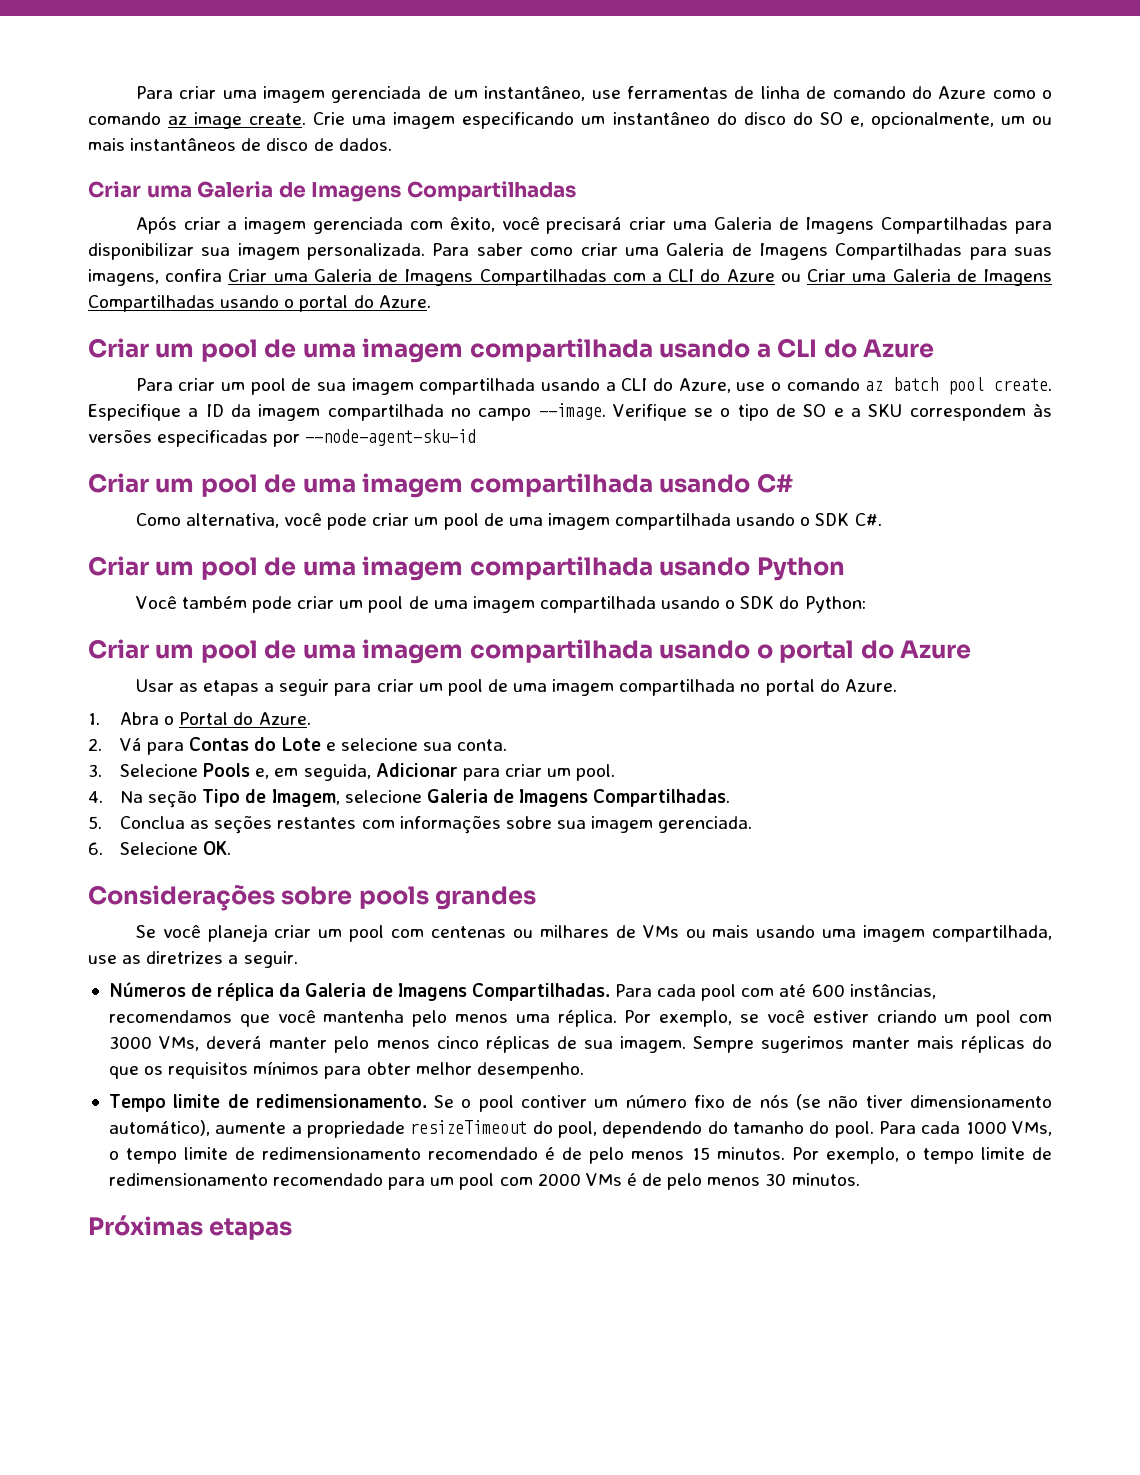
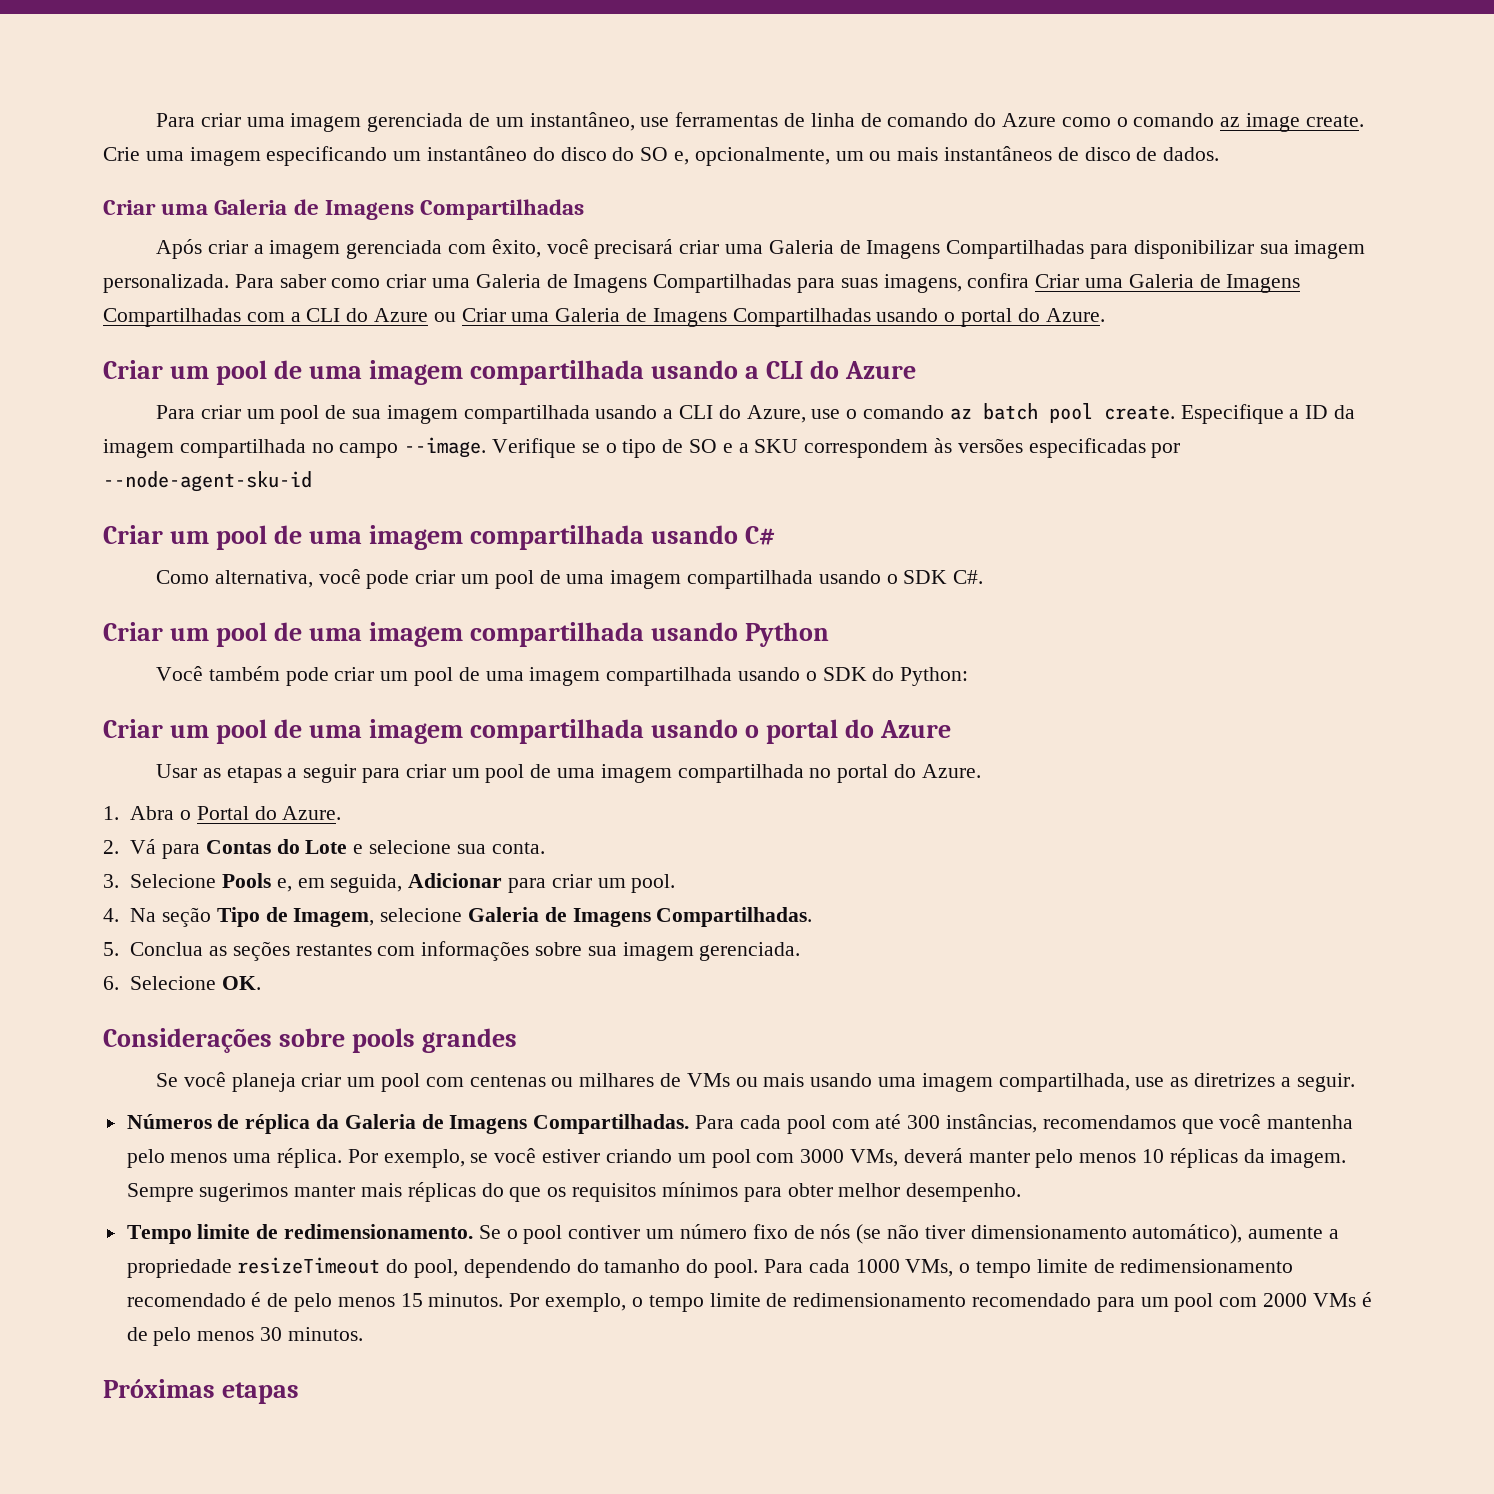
- Para cada pool com até 600 instâncias, recomendamos que você mantenha pelo menos uma réplica.
+ Para cada pool com até 300 instâncias, recomendamos que você mantenha pelo menos uma réplica.
- Por exemplo, se você estiver criando um pool com 3000 VMs, deverá manter pelo menos cinco réplicas de sua imagem.
+ Por exemplo, se você estiver criando um pool com 3000 VMs, deverá manter pelo menos 10 réplicas da imagem.

